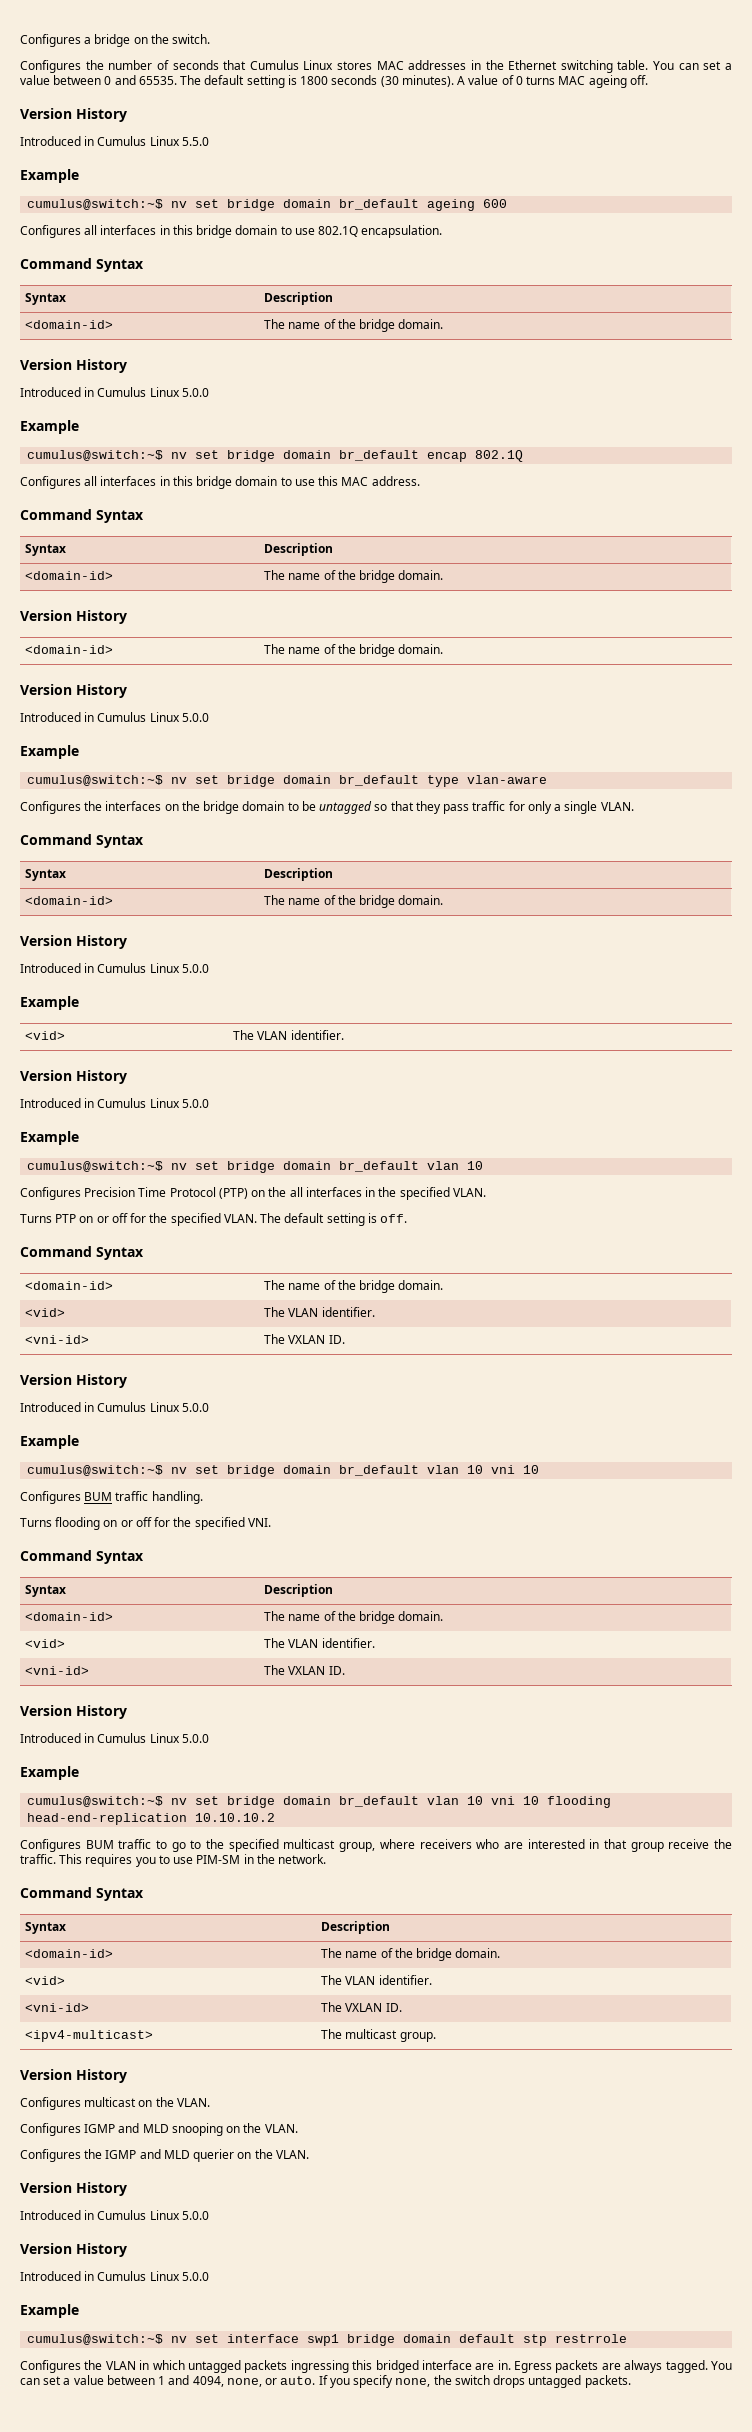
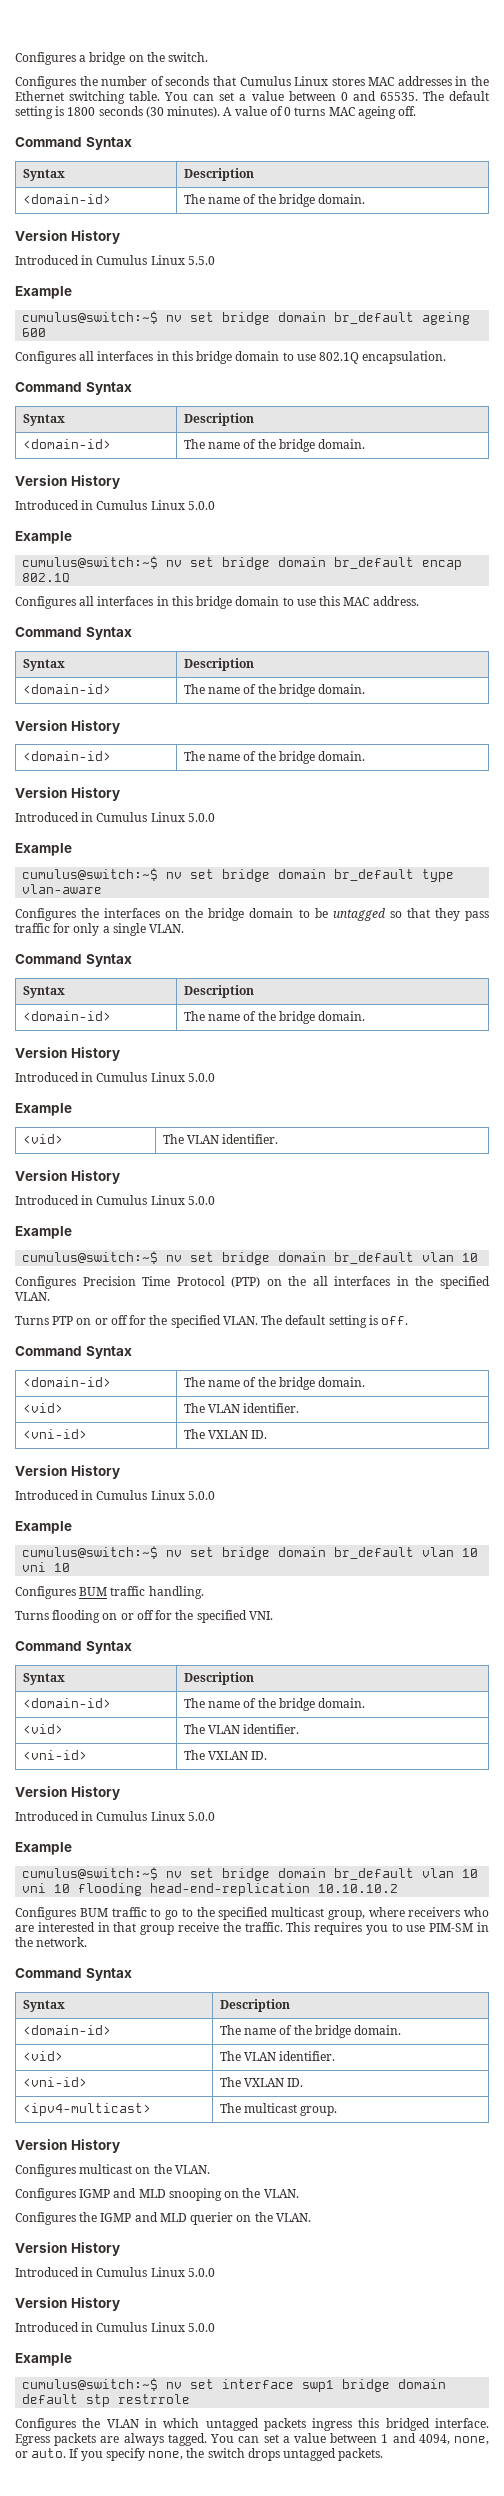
  A value of 0 turns MAC ageing off.
+ Command Syntax
+ Syntax | Description
+ <domain-id> | The name of the bridge domain.
- Configures the VLAN in which untagged packets ingressing this bridged interface are in.
+ Configures the VLAN in which untagged packets ingress this bridged interface.

